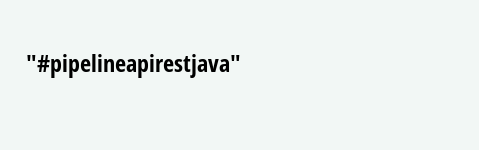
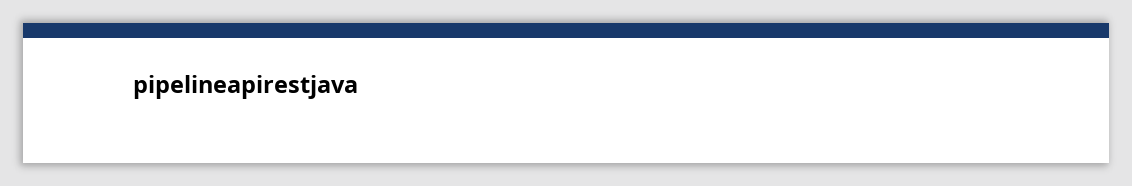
- "#pipelineapirestjava"
+ pipelineapirestjava

